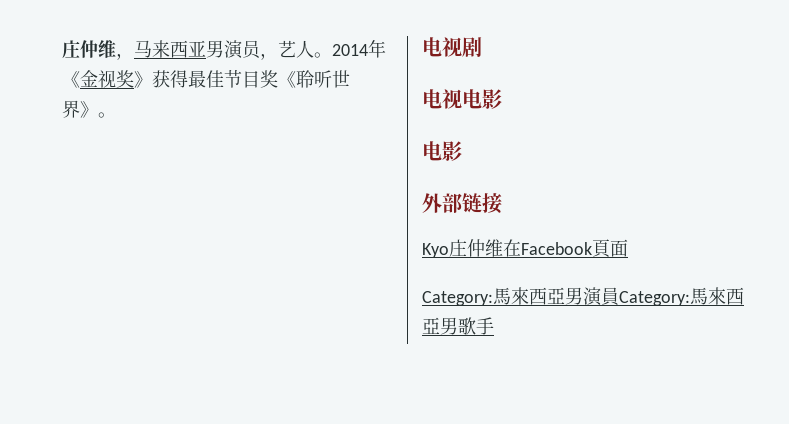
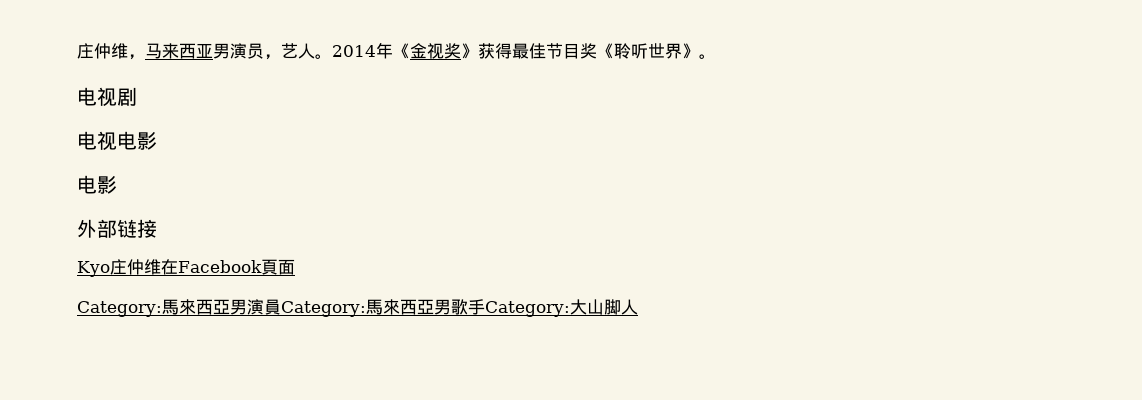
- Category:馬來西亞男演員Category:馬來西亞男歌手
+ Category:馬來西亞男演員Category:馬來西亞男歌手Category:大山脚人

